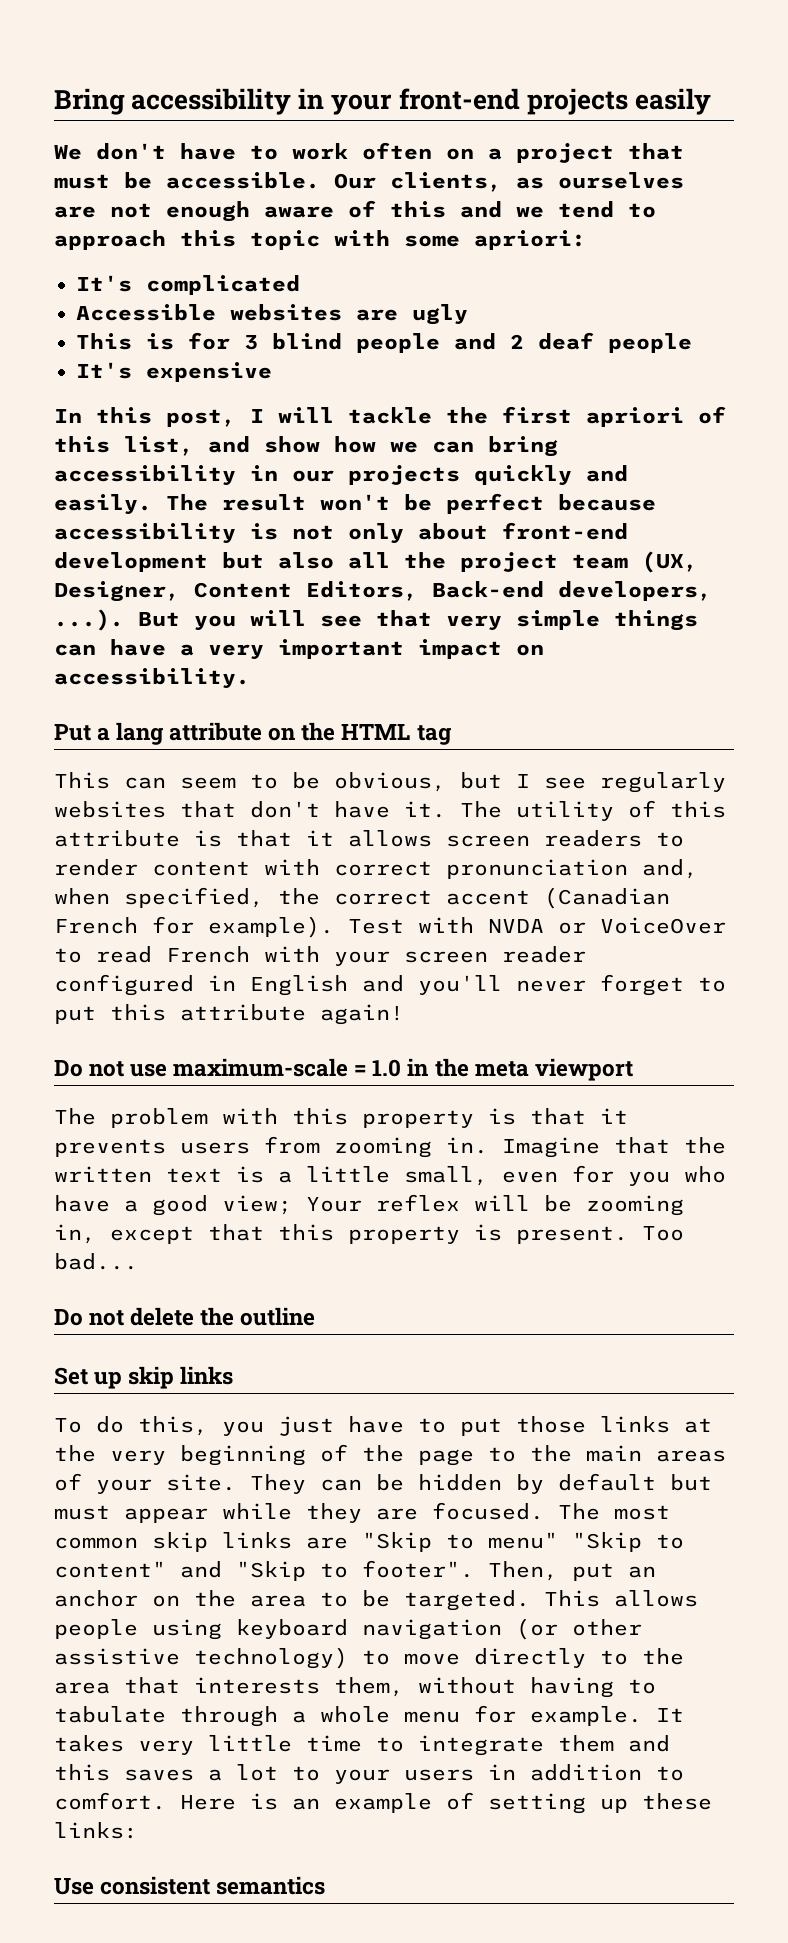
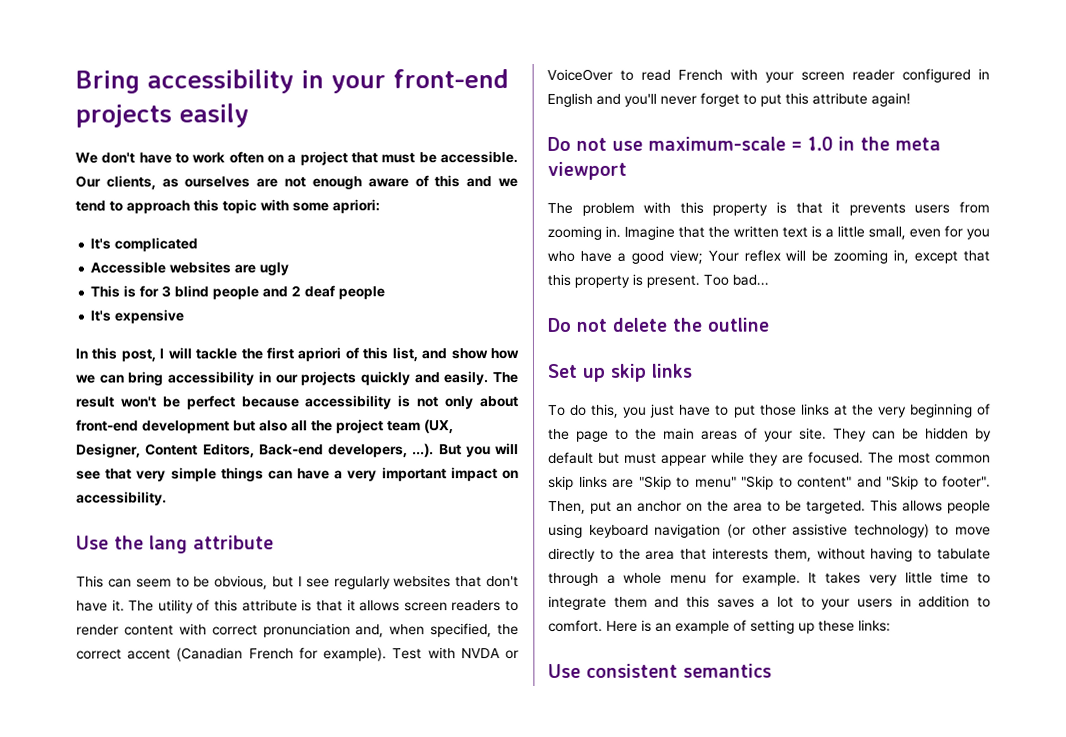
- Put a lang attribute on the HTML tag
+ Use the lang attribute

